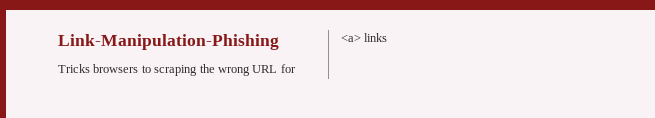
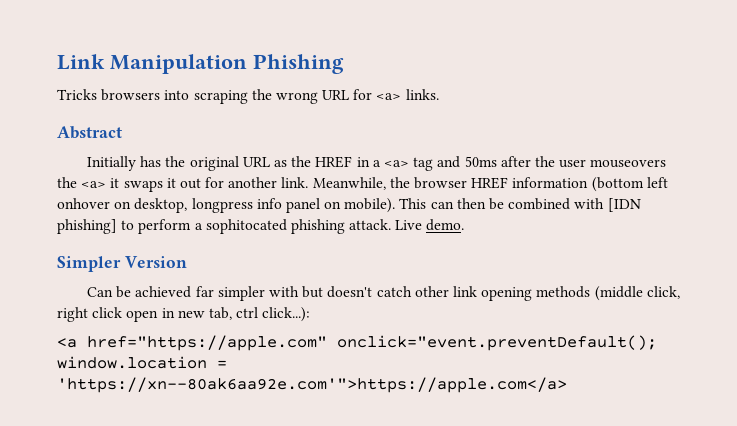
- Link-Manipulation-Phishing
+ Link Manipulation Phishing
- Tricks browsers to scraping the wrong URL for <a> links
+ Tricks browsers into scraping the wrong URL for <a> links.
+ Abstract
+ Initially has the original URL as the HREF in a <a> tag and 50ms after the user mouseovers the <a> it swaps it out for another link. Meanwhile, the browser HREF information (bottom left onhover on desktop, longpress info panel on mobile). This can then be combined with [IDN phishing] to perform a sophitocated phishing attack. Live demo.
+ Simpler Version
+ Can be achieved far simpler with but doesn't catch other link opening methods (middle click, right click open in new tab, ctrl click...):
+ <a href="https://apple.com" onclick="event.preventDefault(); window.location = 'https://xn--80ak6aa92e.com'">https://apple.com</a>

